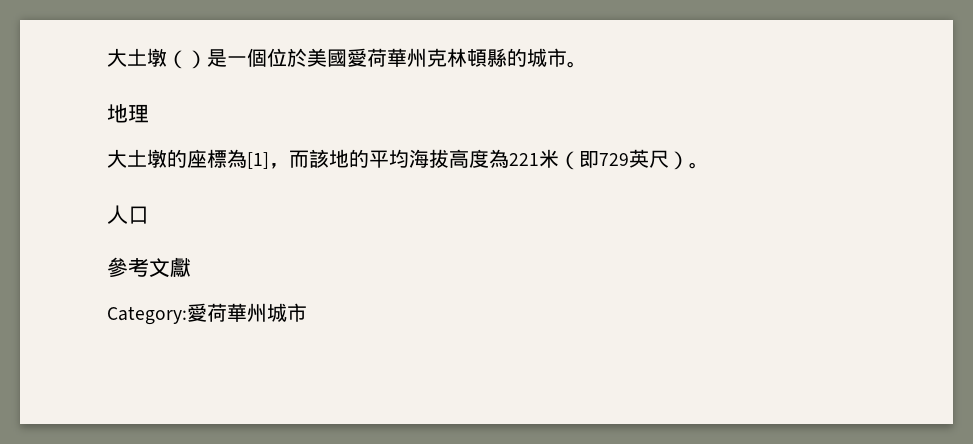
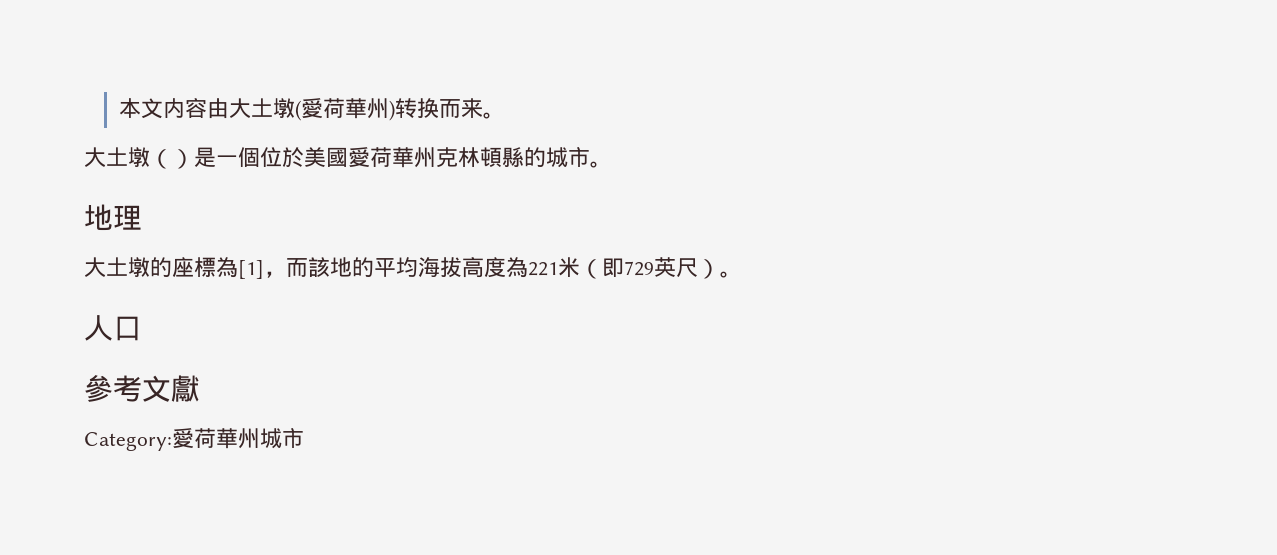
+ 本文内容由大土墩(愛荷華州)转换而来。

